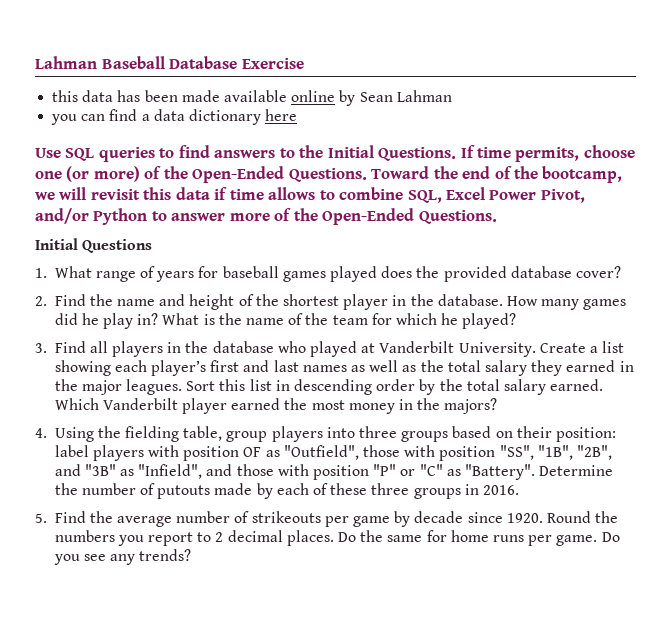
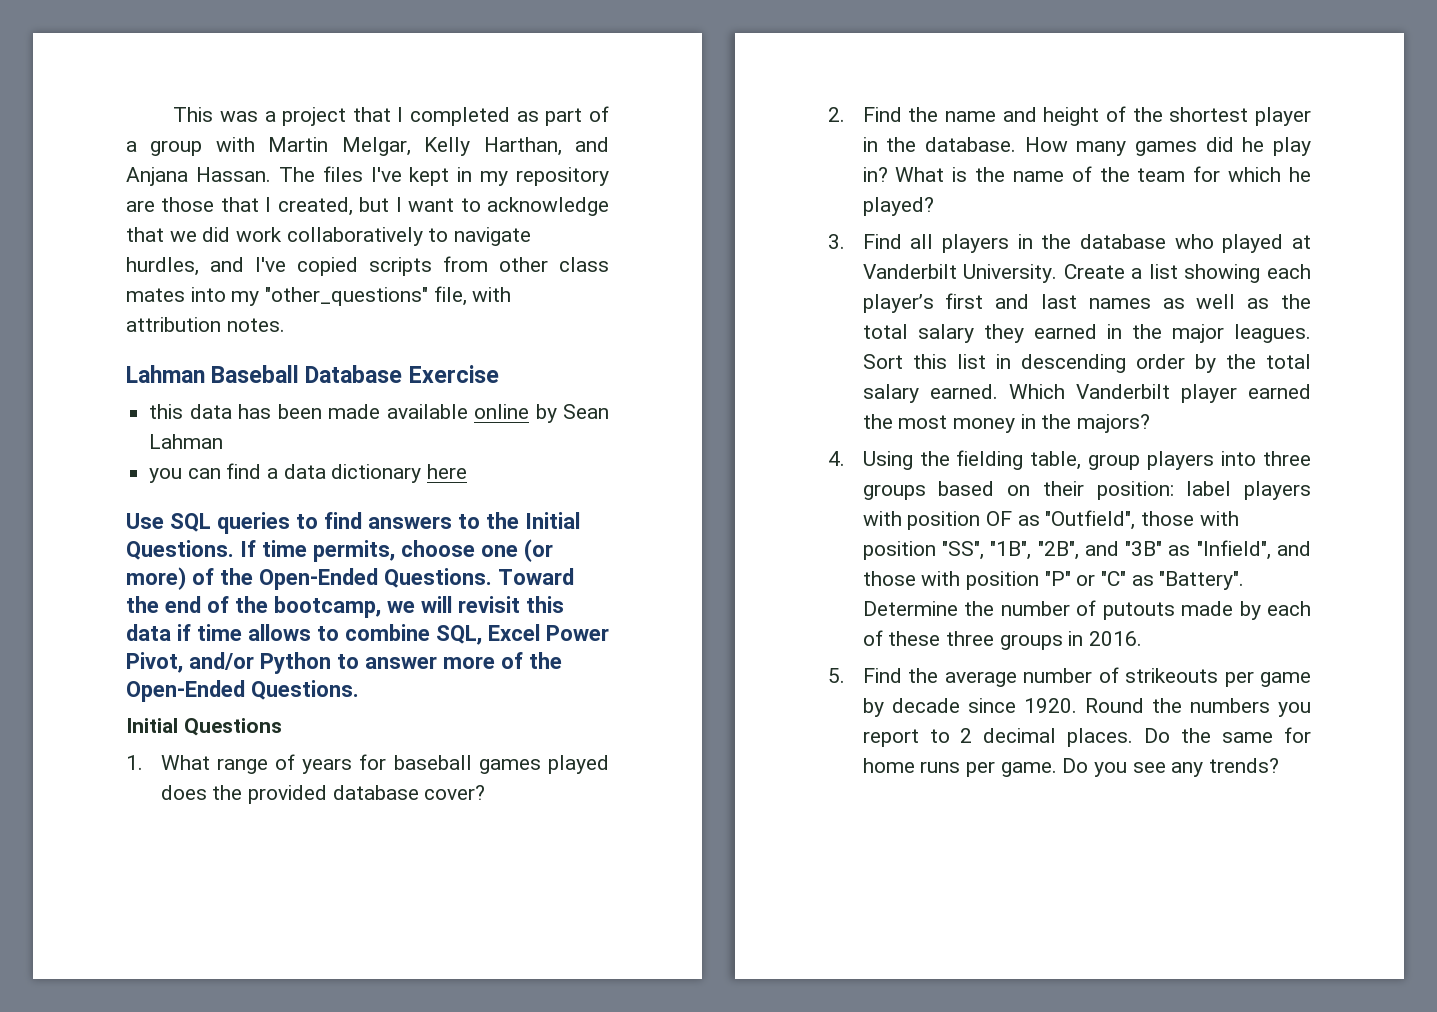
+ This was a project that I completed as part of a group with Martin Melgar, Kelly Harthan, and Anjana Hassan. The files I've kept in my repository are those that I created, but I want to acknowledge that we did work collaboratively to navigate hurdles, and I've copied scripts from other class mates into my "other_questions" file, with attribution notes.

